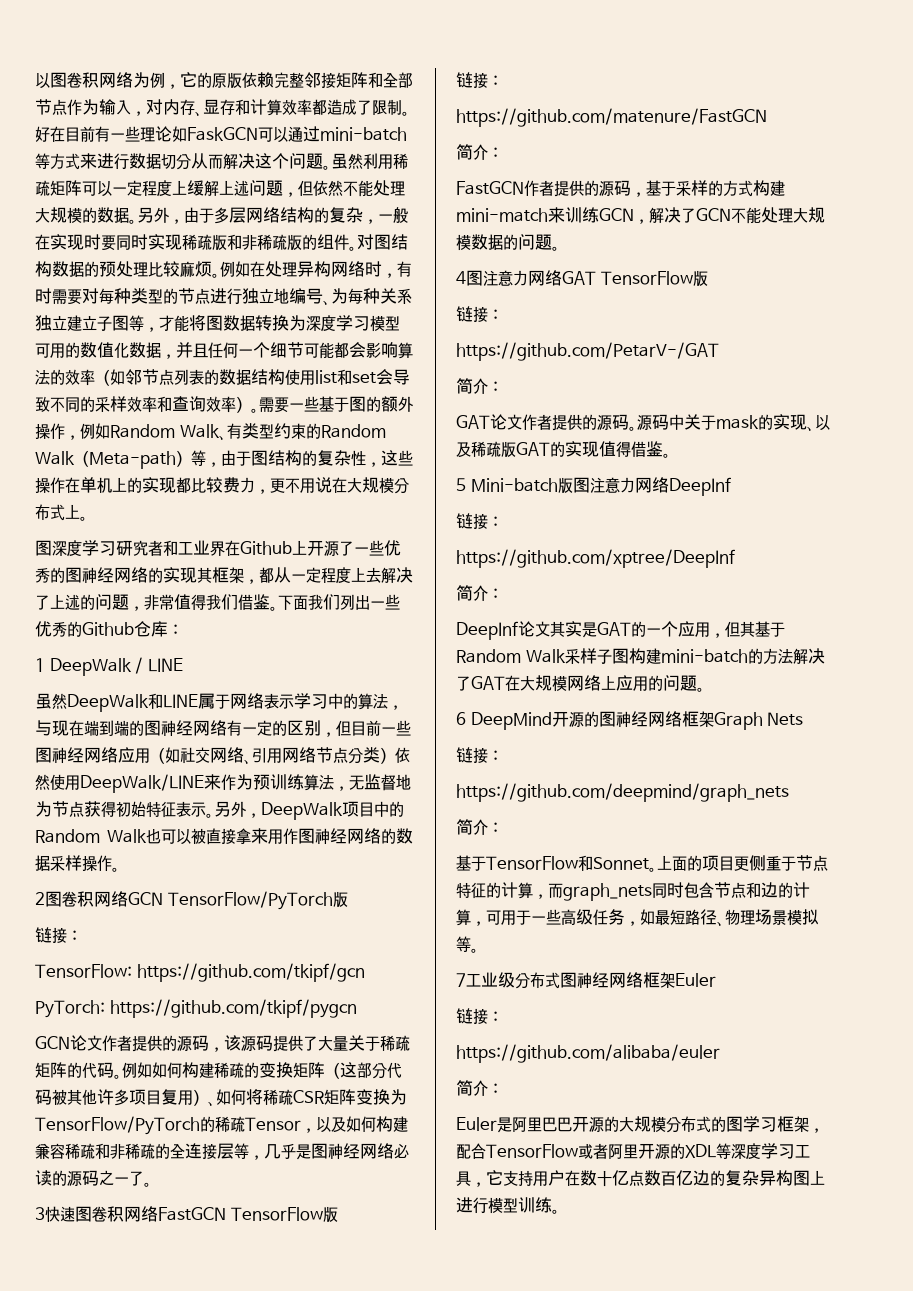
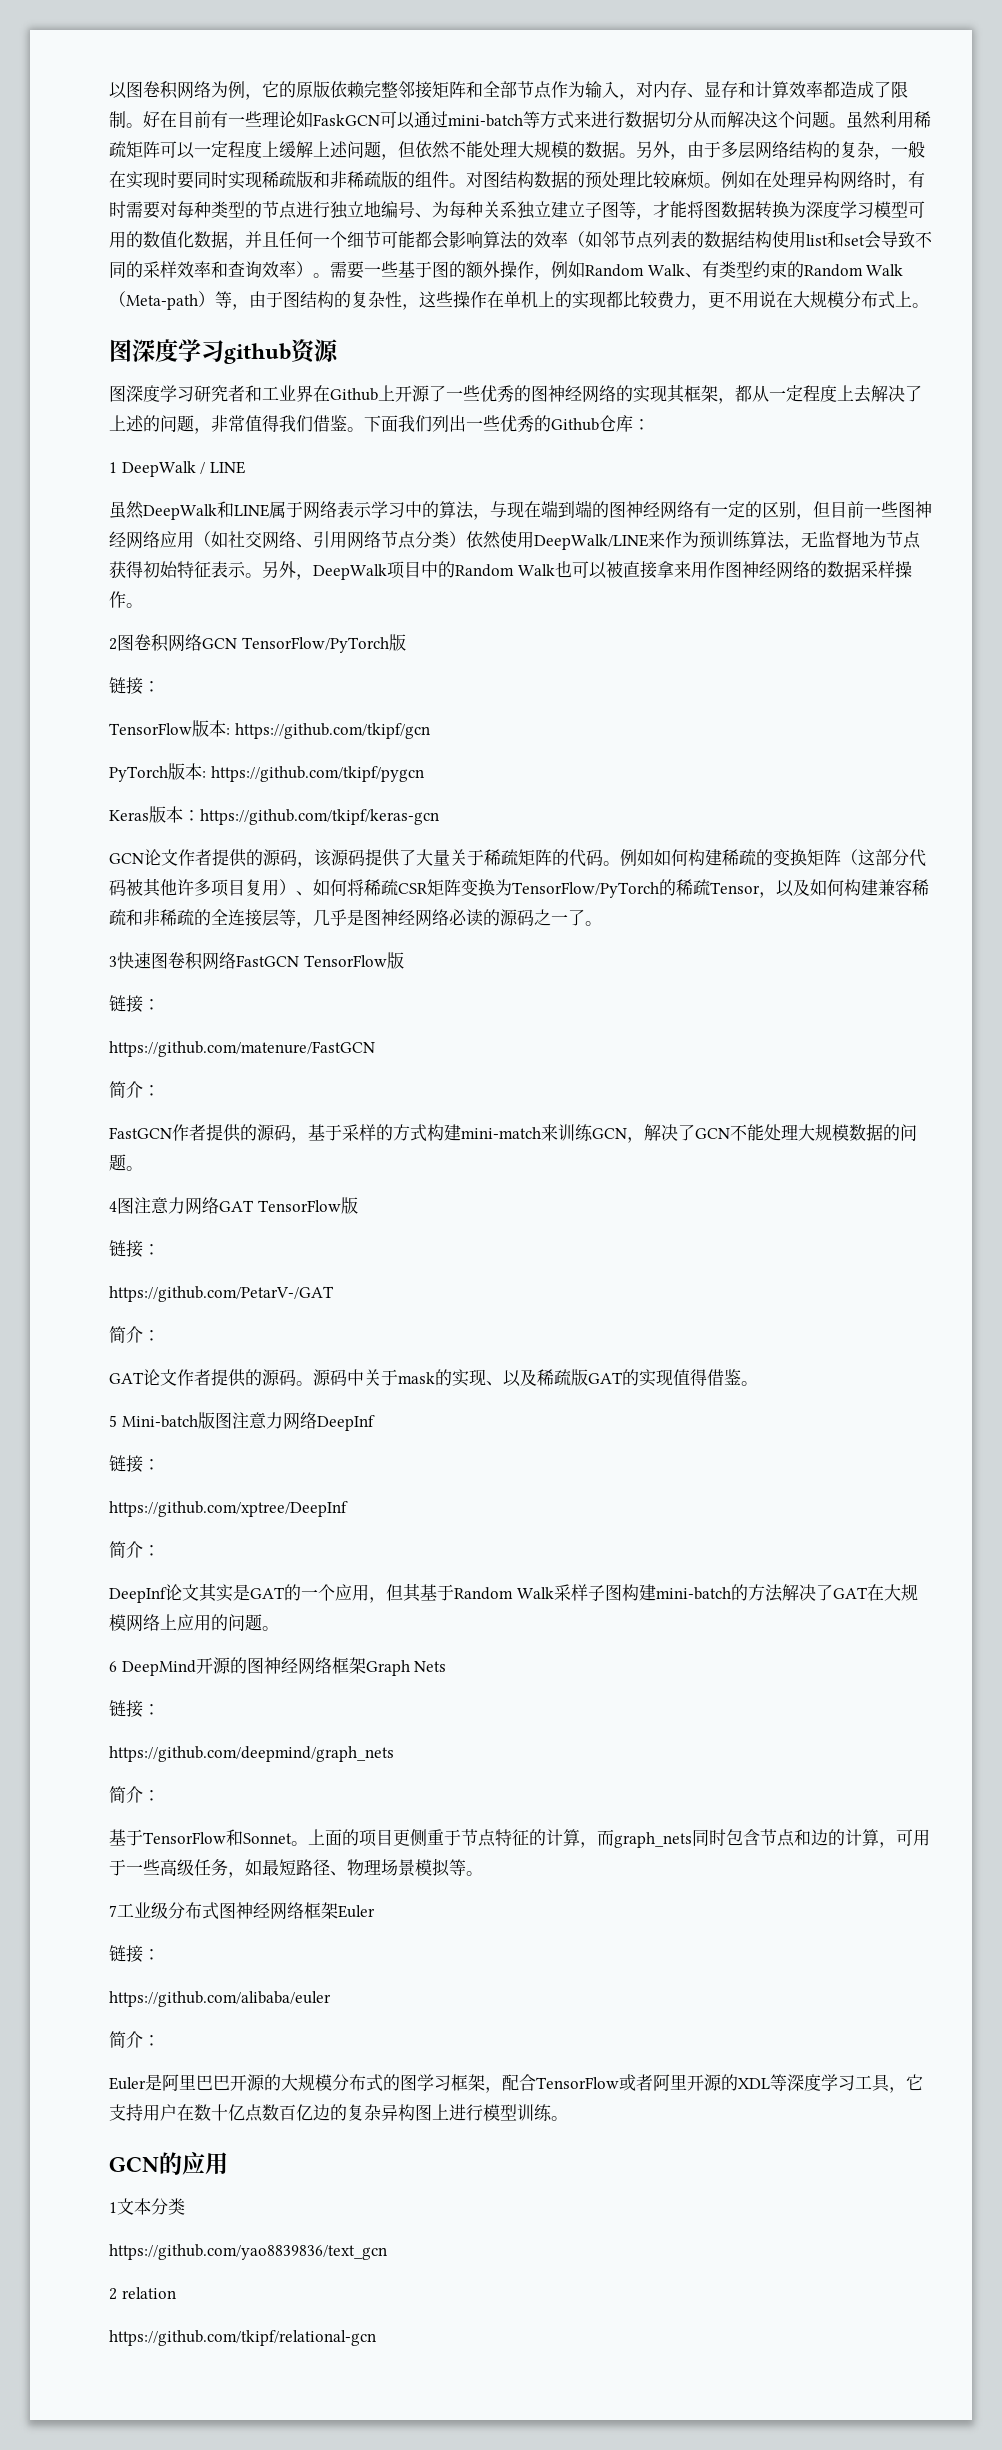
+ 图深度学习github资源
- TensorFlow: https://github.com/tkipf/gcn
- PyTorch: https://github.com/tkipf/pygcn
+ TensorFlow版本: https://github.com/tkipf/gcn
+ PyTorch版本: https://github.com/tkipf/pygcn
+ Keras版本：https://github.com/tkipf/keras-gcn
+ GCN的应用
+ 1文本分类
+ https://github.com/yao8839836/text_gcn
+ 2 relation
+ https://github.com/tkipf/relational-gcn

